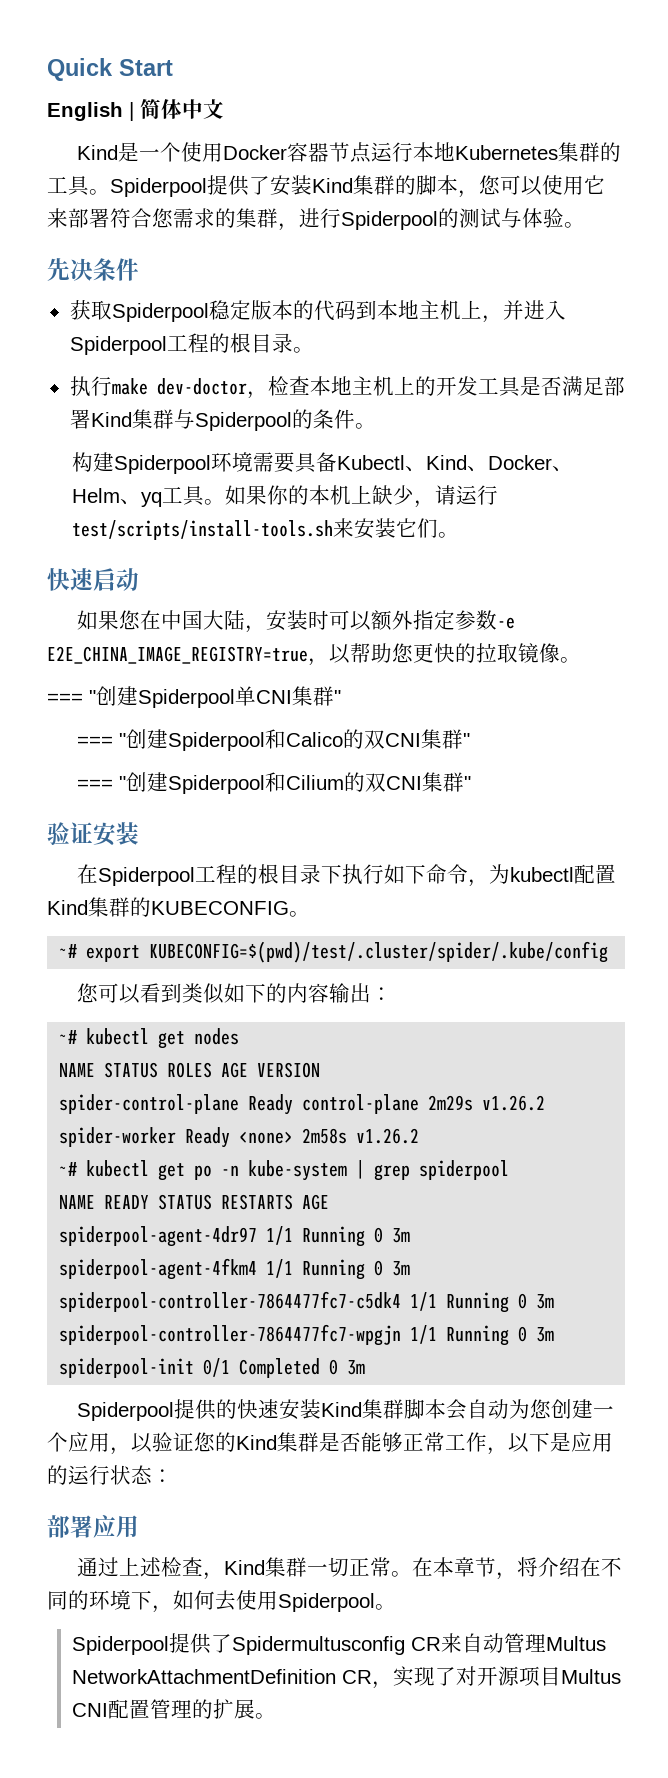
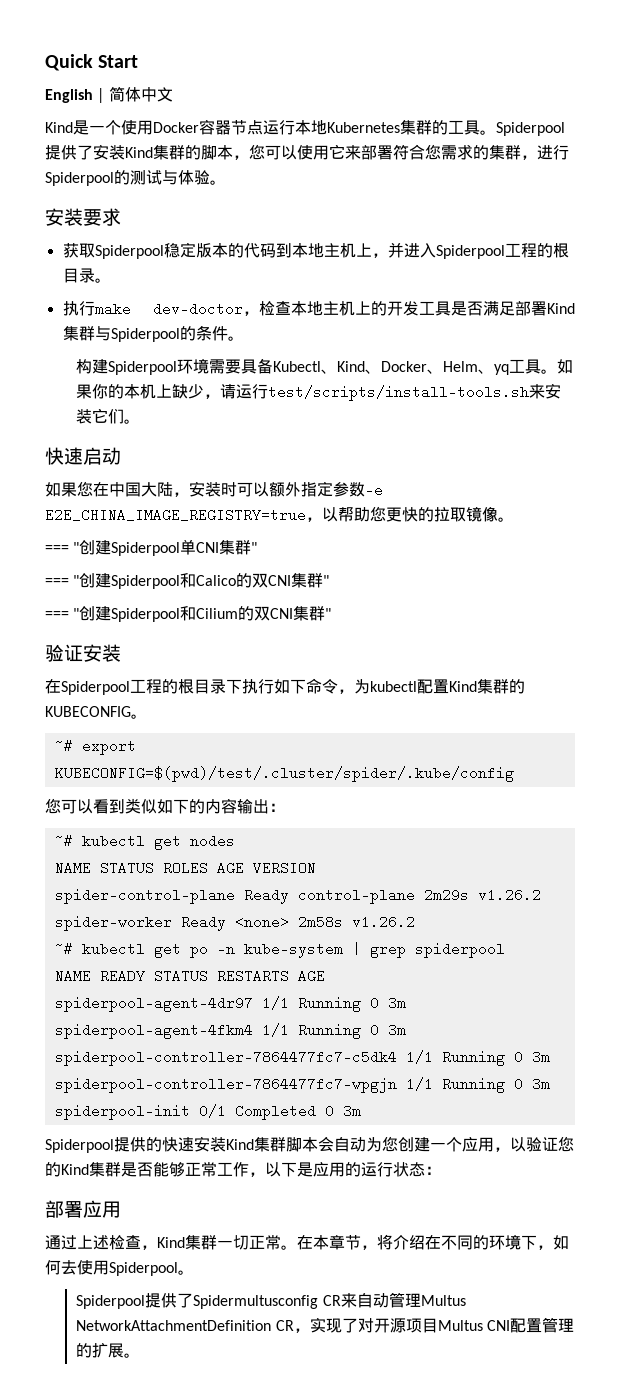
- 先决条件
+ 安装要求

